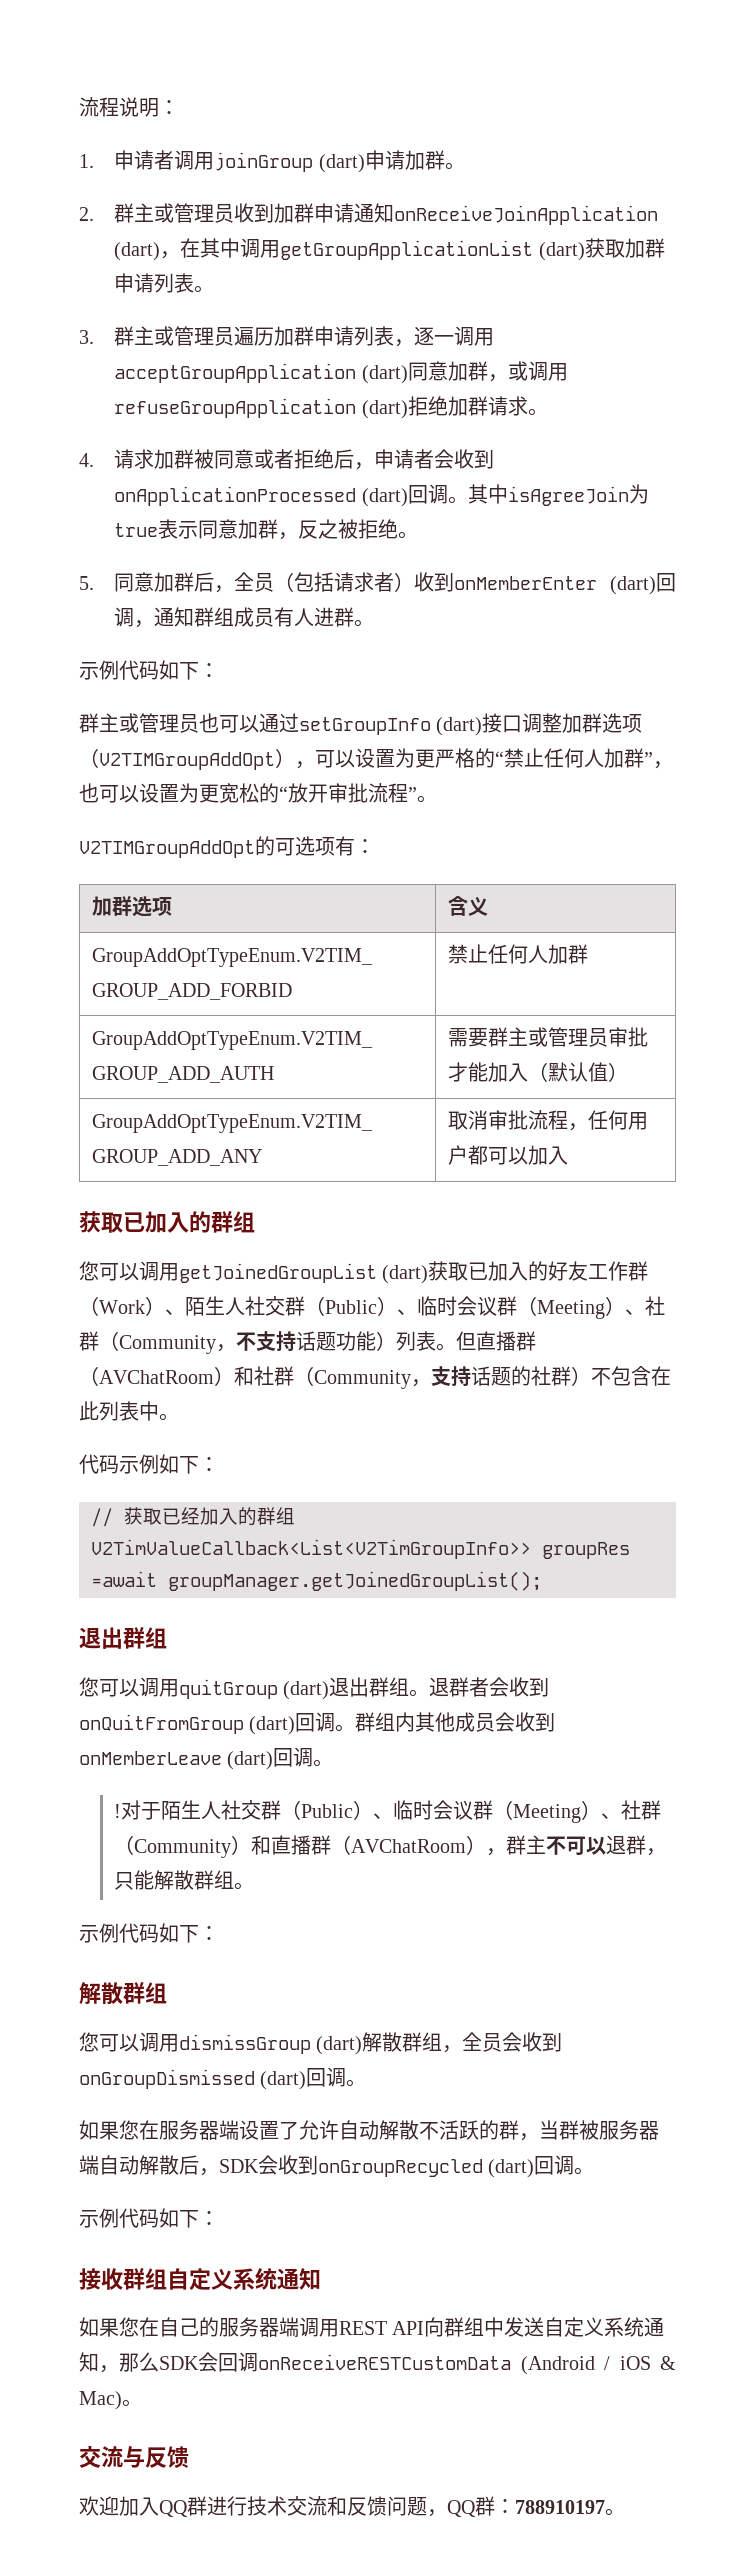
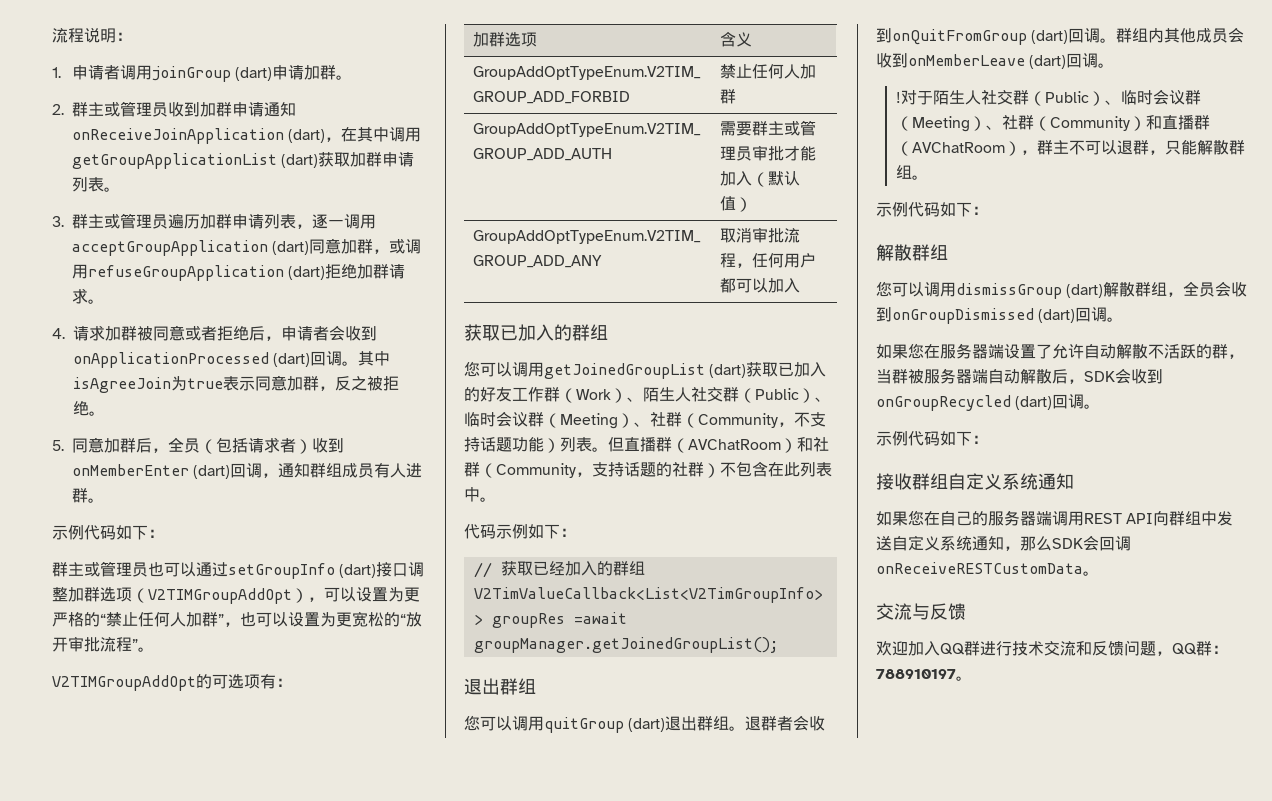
- 如果您在自己的服务器端调用REST API向群组中发送自定义系统通知，那么SDK会回调onReceiveRESTCustomData (Android / iOS & Mac)。
+ 如果您在自己的服务器端调用REST API向群组中发送自定义系统通知，那么SDK会回调onReceiveRESTCustomData。

